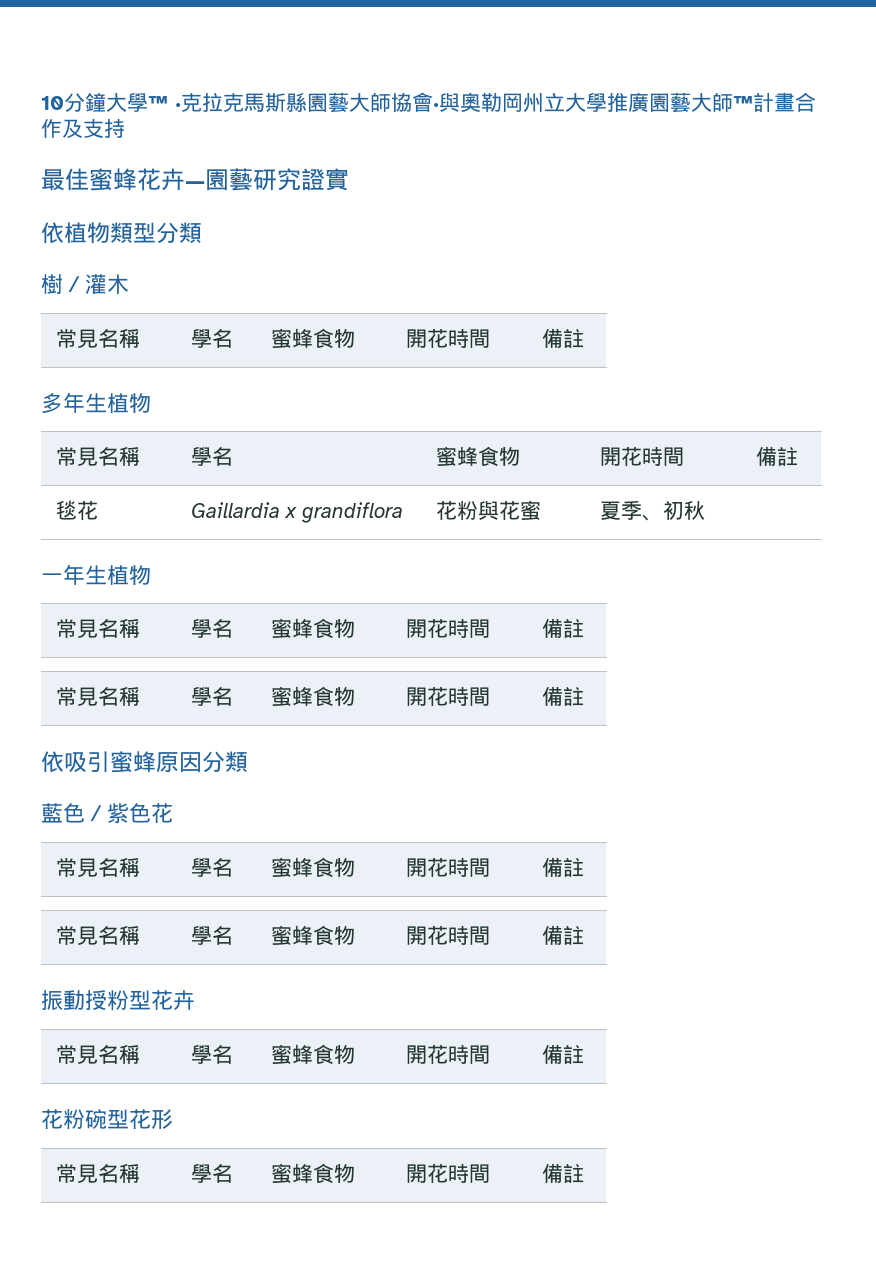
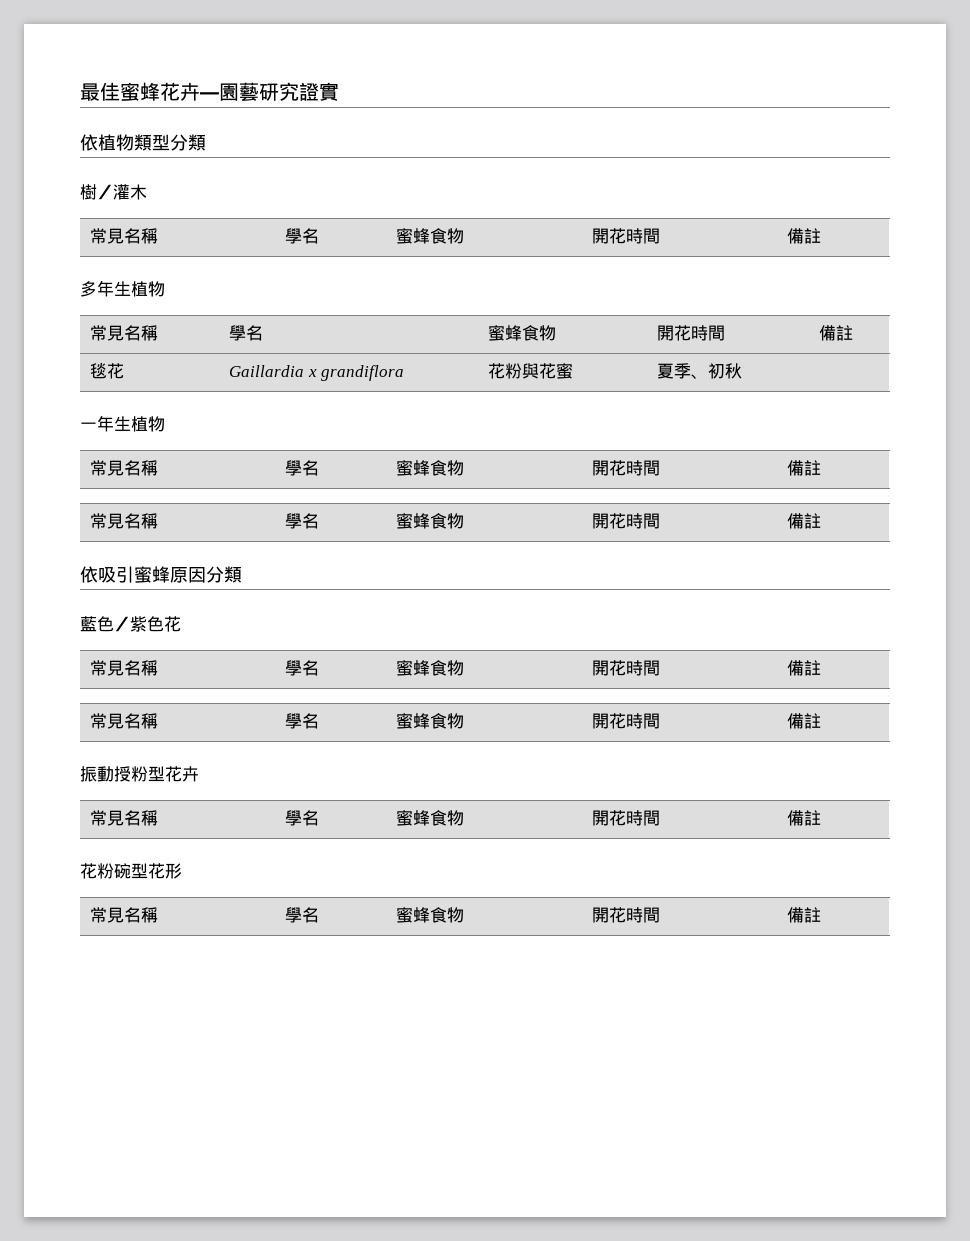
- 10分鐘大學™ ·克拉克馬斯縣園藝大師協會·與奧勒岡州立大學推廣園藝大師™計畫合作及支持

